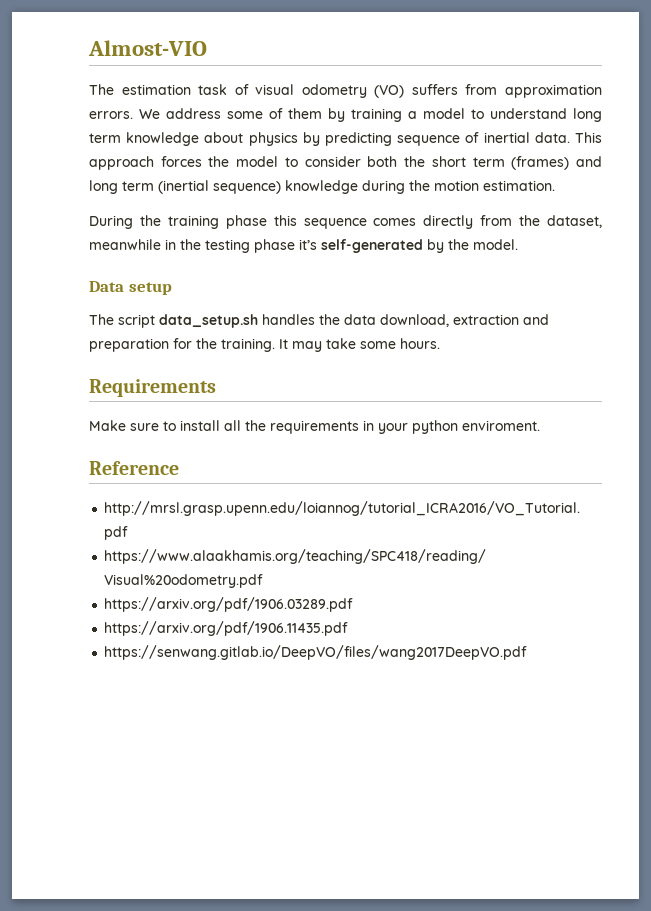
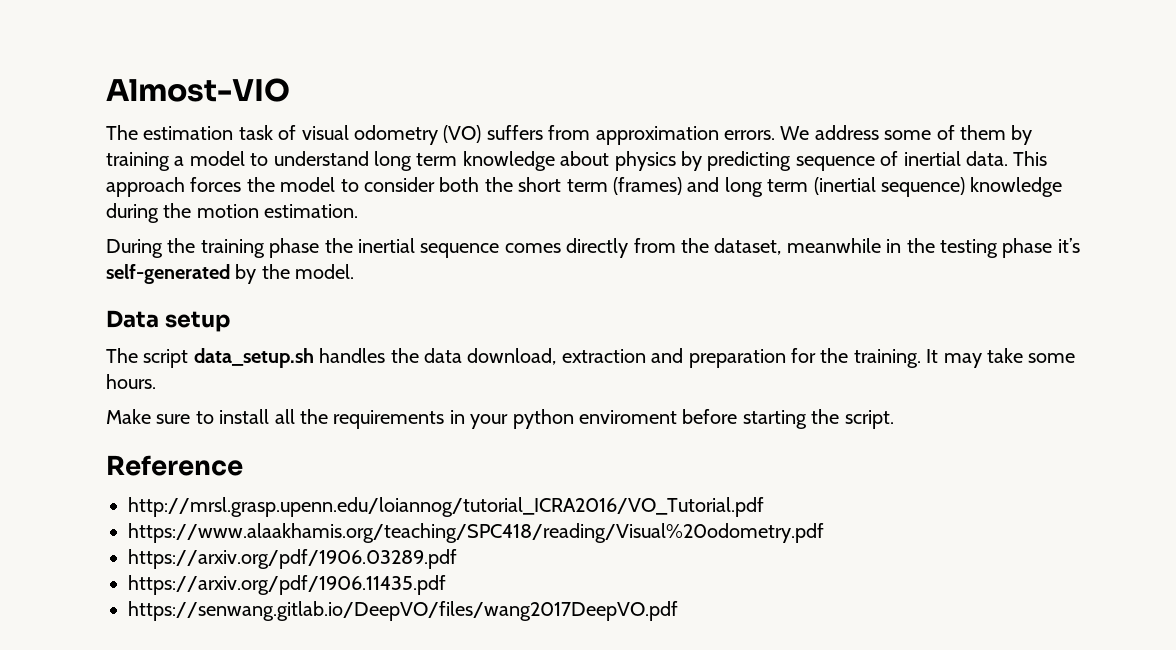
- During the training phase this sequence comes directly from the dataset, meanwhile in the testing phase it’s self-generated by the model.
+ During the training phase the inertial sequence comes directly from the dataset, meanwhile in the testing phase it’s self-generated by the model.
- Requirements
- Make sure to install all the requirements in your python enviroment.
+ Make sure to install all the requirements in your python enviroment before starting the script.

